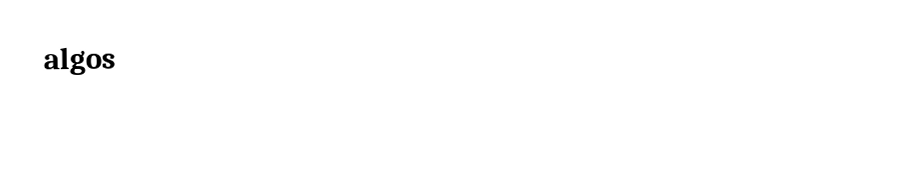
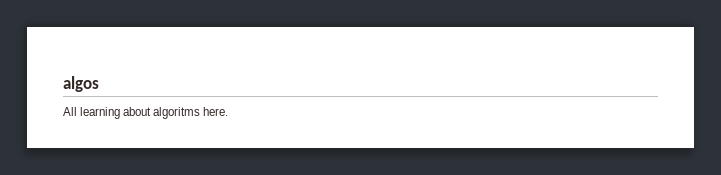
+ All learning about algoritms here.

